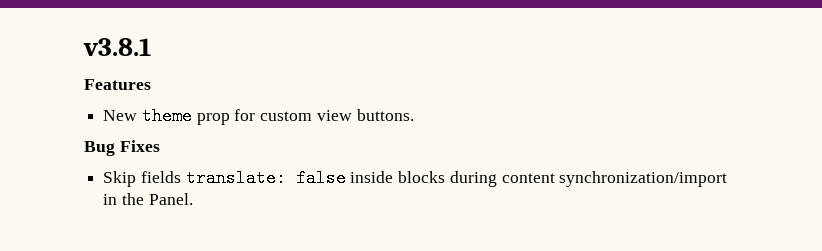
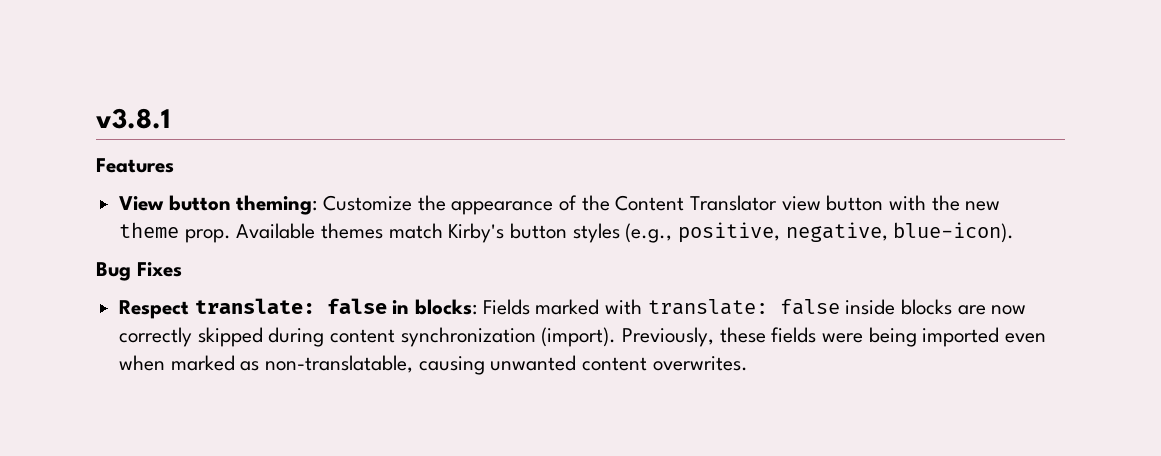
- New theme prop for custom view buttons.
+ View button theming: Customize the appearance of the Content Translator view button with the new theme prop. Available themes match Kirby's button styles (e.g., positive, negative, blue-icon).
  Bug Fixes
- Skip fields translate: false inside blocks during content synchronization/import in the Panel.
+ Respect translate: false in blocks: Fields marked with translate: false inside blocks are now correctly skipped during content synchronization (import). Previously, these fields were being imported even when marked as non-translatable, causing unwanted content overwrites.

